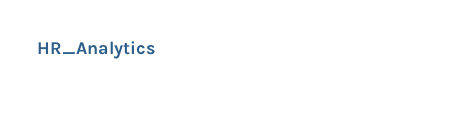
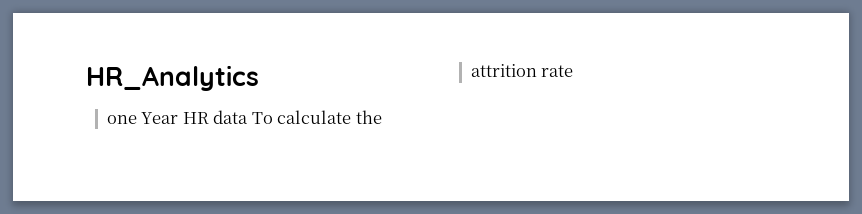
+ one Year HR data To calculate the attrition rate

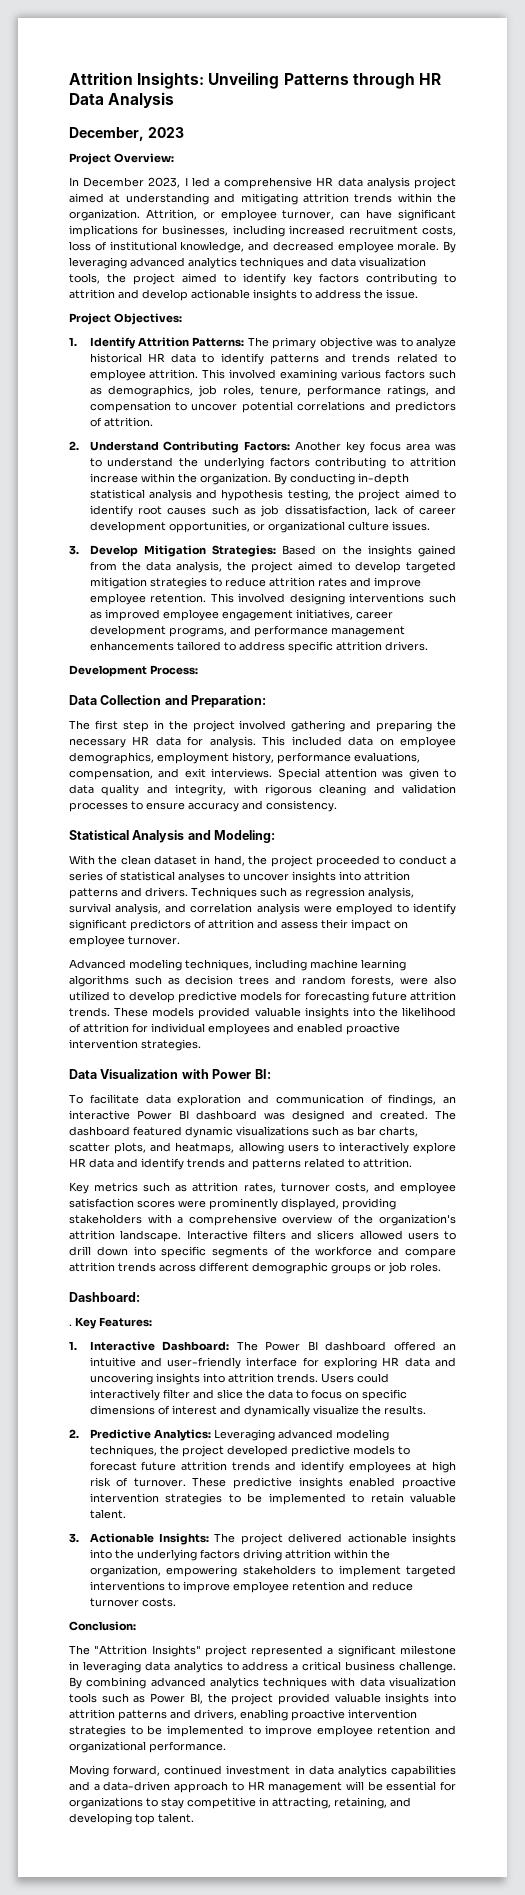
- HR_Analytics
- one Year HR data To calculate the attrition rate
+ Attrition Insights: Unveiling Patterns through HR Data Analysis
+ December, 2023
+ Project Overview:
+ In December 2023, I led a comprehensive HR data analysis project aimed at understanding and mitigating attrition trends within the organization. Attrition, or employee turnover, can have significant implications for businesses, including increased recruitment costs, loss of institutional knowledge, and decreased employee morale. By leveraging advanced analytics techniques and data visualization tools, the project aimed to identify key factors contributing to attrition and develop actionable insights to address the issue.
+ Project Objectives:
+ 1. Identify Attrition Patterns: The primary objective was to analyze historical HR data to identify patterns and trends related to employee attrition. This involved examining various factors such as demographics, job roles, tenure, performance ratings, and compensation to uncover potential correlations and predictors of attrition.
+ 2. Understand Contributing Factors: Another key focus area was to understand the underlying factors contributing to attrition increase within the organization. By conducting in-depth statistical analysis and hypothesis testing, the project aimed to identify root causes such as job dissatisfaction, lack of career development opportunities, or organizational culture issues.
+ 3. Develop Mitigation Strategies: Based on the insights gained from the data analysis, the project aimed to develop targeted mitigation strategies to reduce attrition rates and improve employee retention. This involved designing interventions such as improved employee engagement initiatives, career development programs, and performance management enhancements tailored to address specific attrition drivers.
+ Development Process:
+ Data Collection and Preparation:
+ The first step in the project involved gathering and preparing the necessary HR data for analysis. This included data on employee demographics, employment history, performance evaluations, compensation, and exit interviews. Special attention was given to data quality and integrity, with rigorous cleaning and validation processes to ensure accuracy and consistency.
+ Statistical Analysis and Modeling:
+ With the clean dataset in hand, the project proceeded to conduct a series of statistical analyses to uncover insights into attrition patterns and drivers. Techniques such as regression analysis, survival analysis, and correlation analysis were employed to identify significant predictors of attrition and assess their impact on employee turnover.
+ Advanced modeling techniques, including machine learning algorithms such as decision trees and random forests, were also utilized to develop predictive models for forecasting future attrition trends. These models provided valuable insights into the likelihood of attrition for individual employees and enabled proactive intervention strategies.
+ Data Visualization with Power BI:
+ To facilitate data exploration and communication of findings, an interactive Power BI dashboard was designed and created. The dashboard featured dynamic visualizations such as bar charts, scatter plots, and heatmaps, allowing users to interactively explore HR data and identify trends and patterns related to attrition.
+ Key metrics such as attrition rates, turnover costs, and employee satisfaction scores were prominently displayed, providing stakeholders with a comprehensive overview of the organization's attrition landscape. Interactive filters and slicers allowed users to drill down into specific segments of the workforce and compare attrition trends across different demographic groups or job roles.
+ Dashboard:
+ . Key Features:
+ 1. Interactive Dashboard: The Power BI dashboard offered an intuitive and user-friendly interface for exploring HR data and uncovering insights into attrition trends. Users could interactively filter and slice the data to focus on specific dimensions of interest and dynamically visualize the results.
+ 2. Predictive Analytics: Leveraging advanced modeling techniques, the project developed predictive models to forecast future attrition trends and identify employees at high risk of turnover. These predictive insights enabled proactive intervention strategies to be implemented to retain valuable talent.
+ 3. Actionable Insights: The project delivered actionable insights into the underlying factors driving attrition within the organization, empowering stakeholders to implement targeted interventions to improve employee retention and reduce turnover costs.
+ Conclusion:
+ The "Attrition Insights" project represented a significant milestone in leveraging data analytics to address a critical business challenge. By combining advanced analytics techniques with data visualization tools such as Power BI, the project provided valuable insights into attrition patterns and drivers, enabling proactive intervention strategies to be implemented to improve employee retention and organizational performance.
+ Moving forward, continued investment in data analytics capabilities and a data-driven approach to HR management will be essential for organizations to stay competitive in attracting, retaining, and developing top talent.

